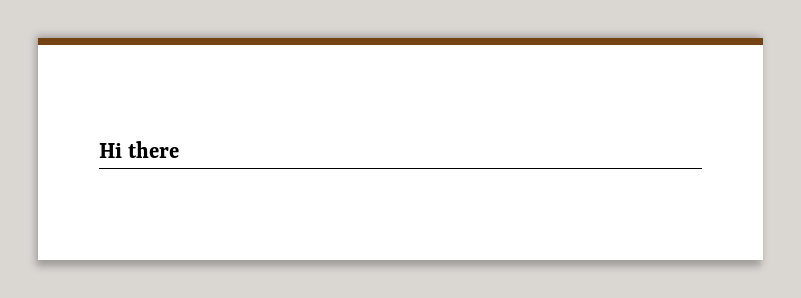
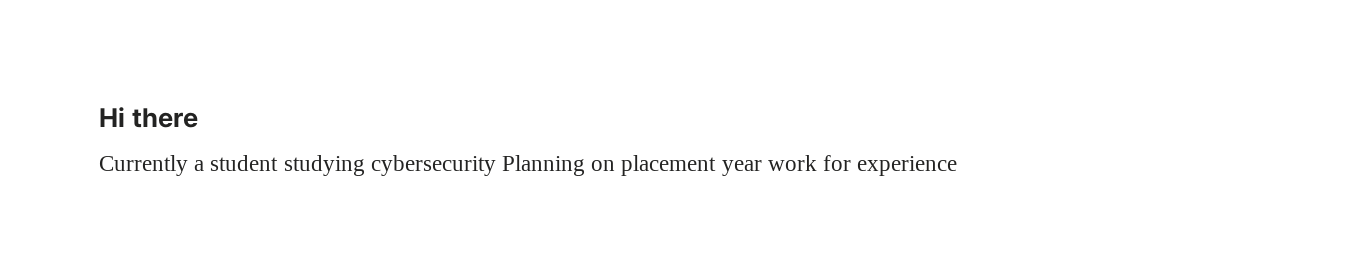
+ Currently a student studying cybersecurity Planning on placement year work for experience

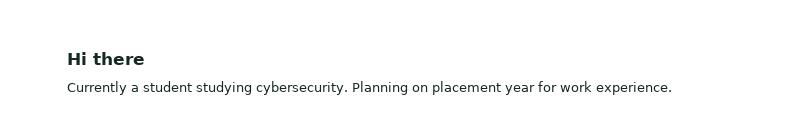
- Currently a student studying cybersecurity Planning on placement year work for experience
+ Currently a student studying cybersecurity. Planning on placement year for work experience.

